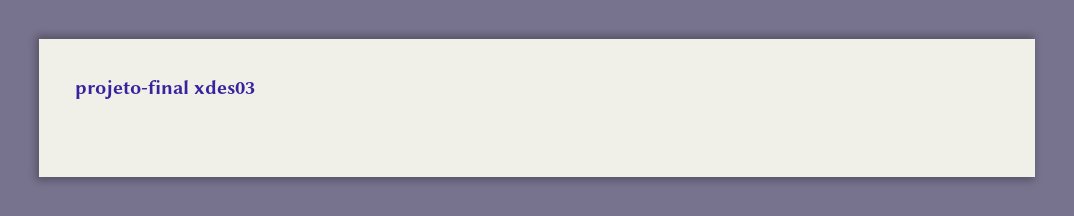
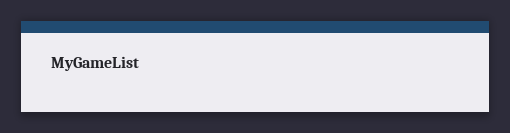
- projeto-final xdes03
+ MyGameList

